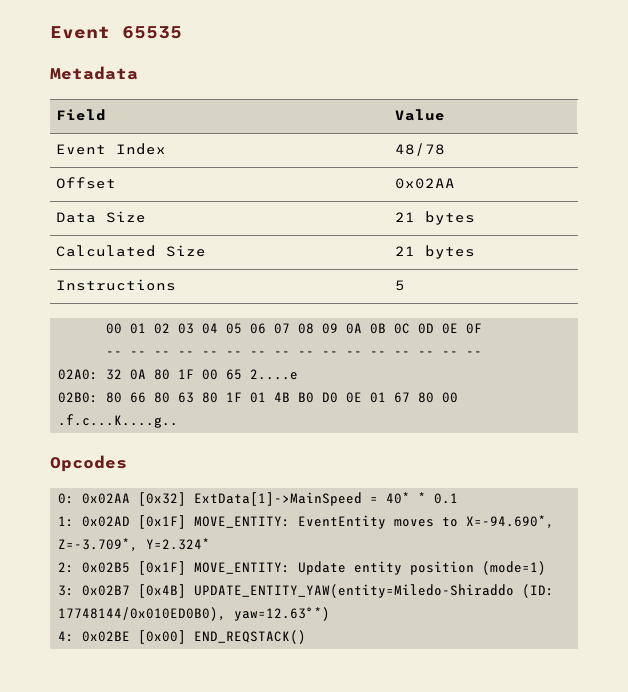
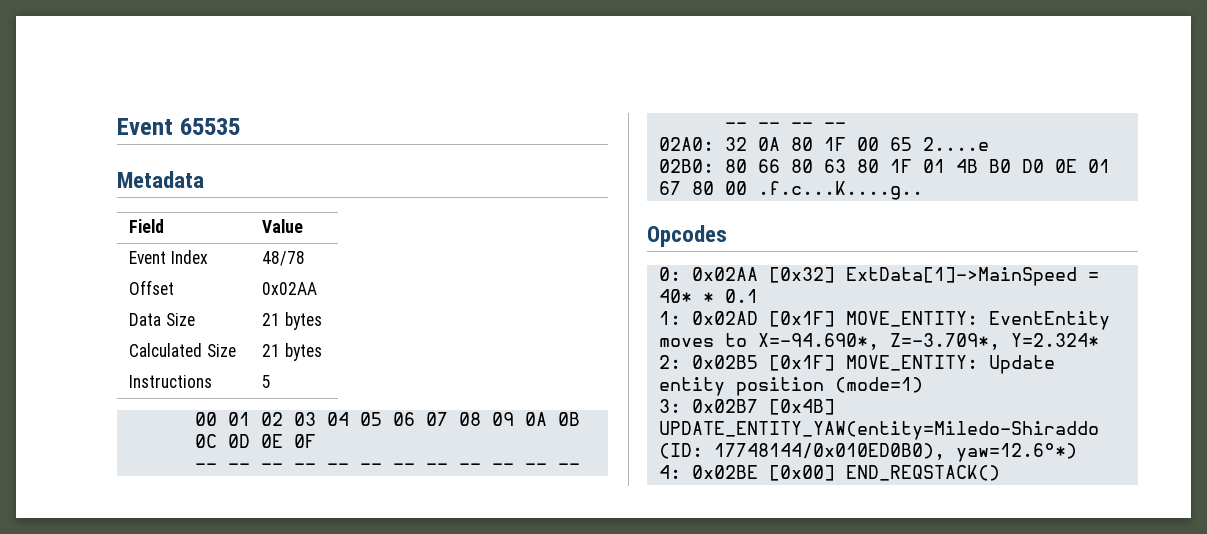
- 3: 0x02B7 [0x4B] UPDATE_ENTITY_YAW(entity=Miledo-Shiraddo (ID: 17748144/0x010ED0B0), yaw=12.63°*)
+ 3: 0x02B7 [0x4B] UPDATE_ENTITY_YAW(entity=Miledo-Shiraddo (ID: 17748144/0x010ED0B0), yaw=12.6°*)

